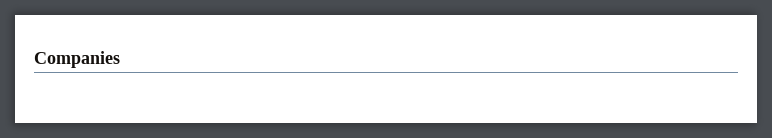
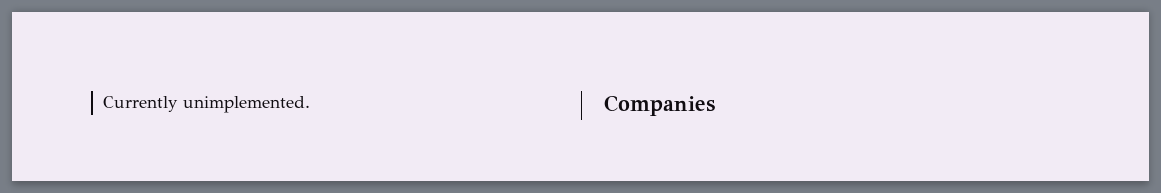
+ Currently unimplemented.

